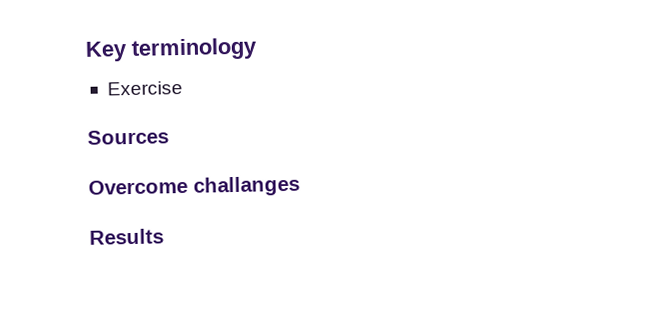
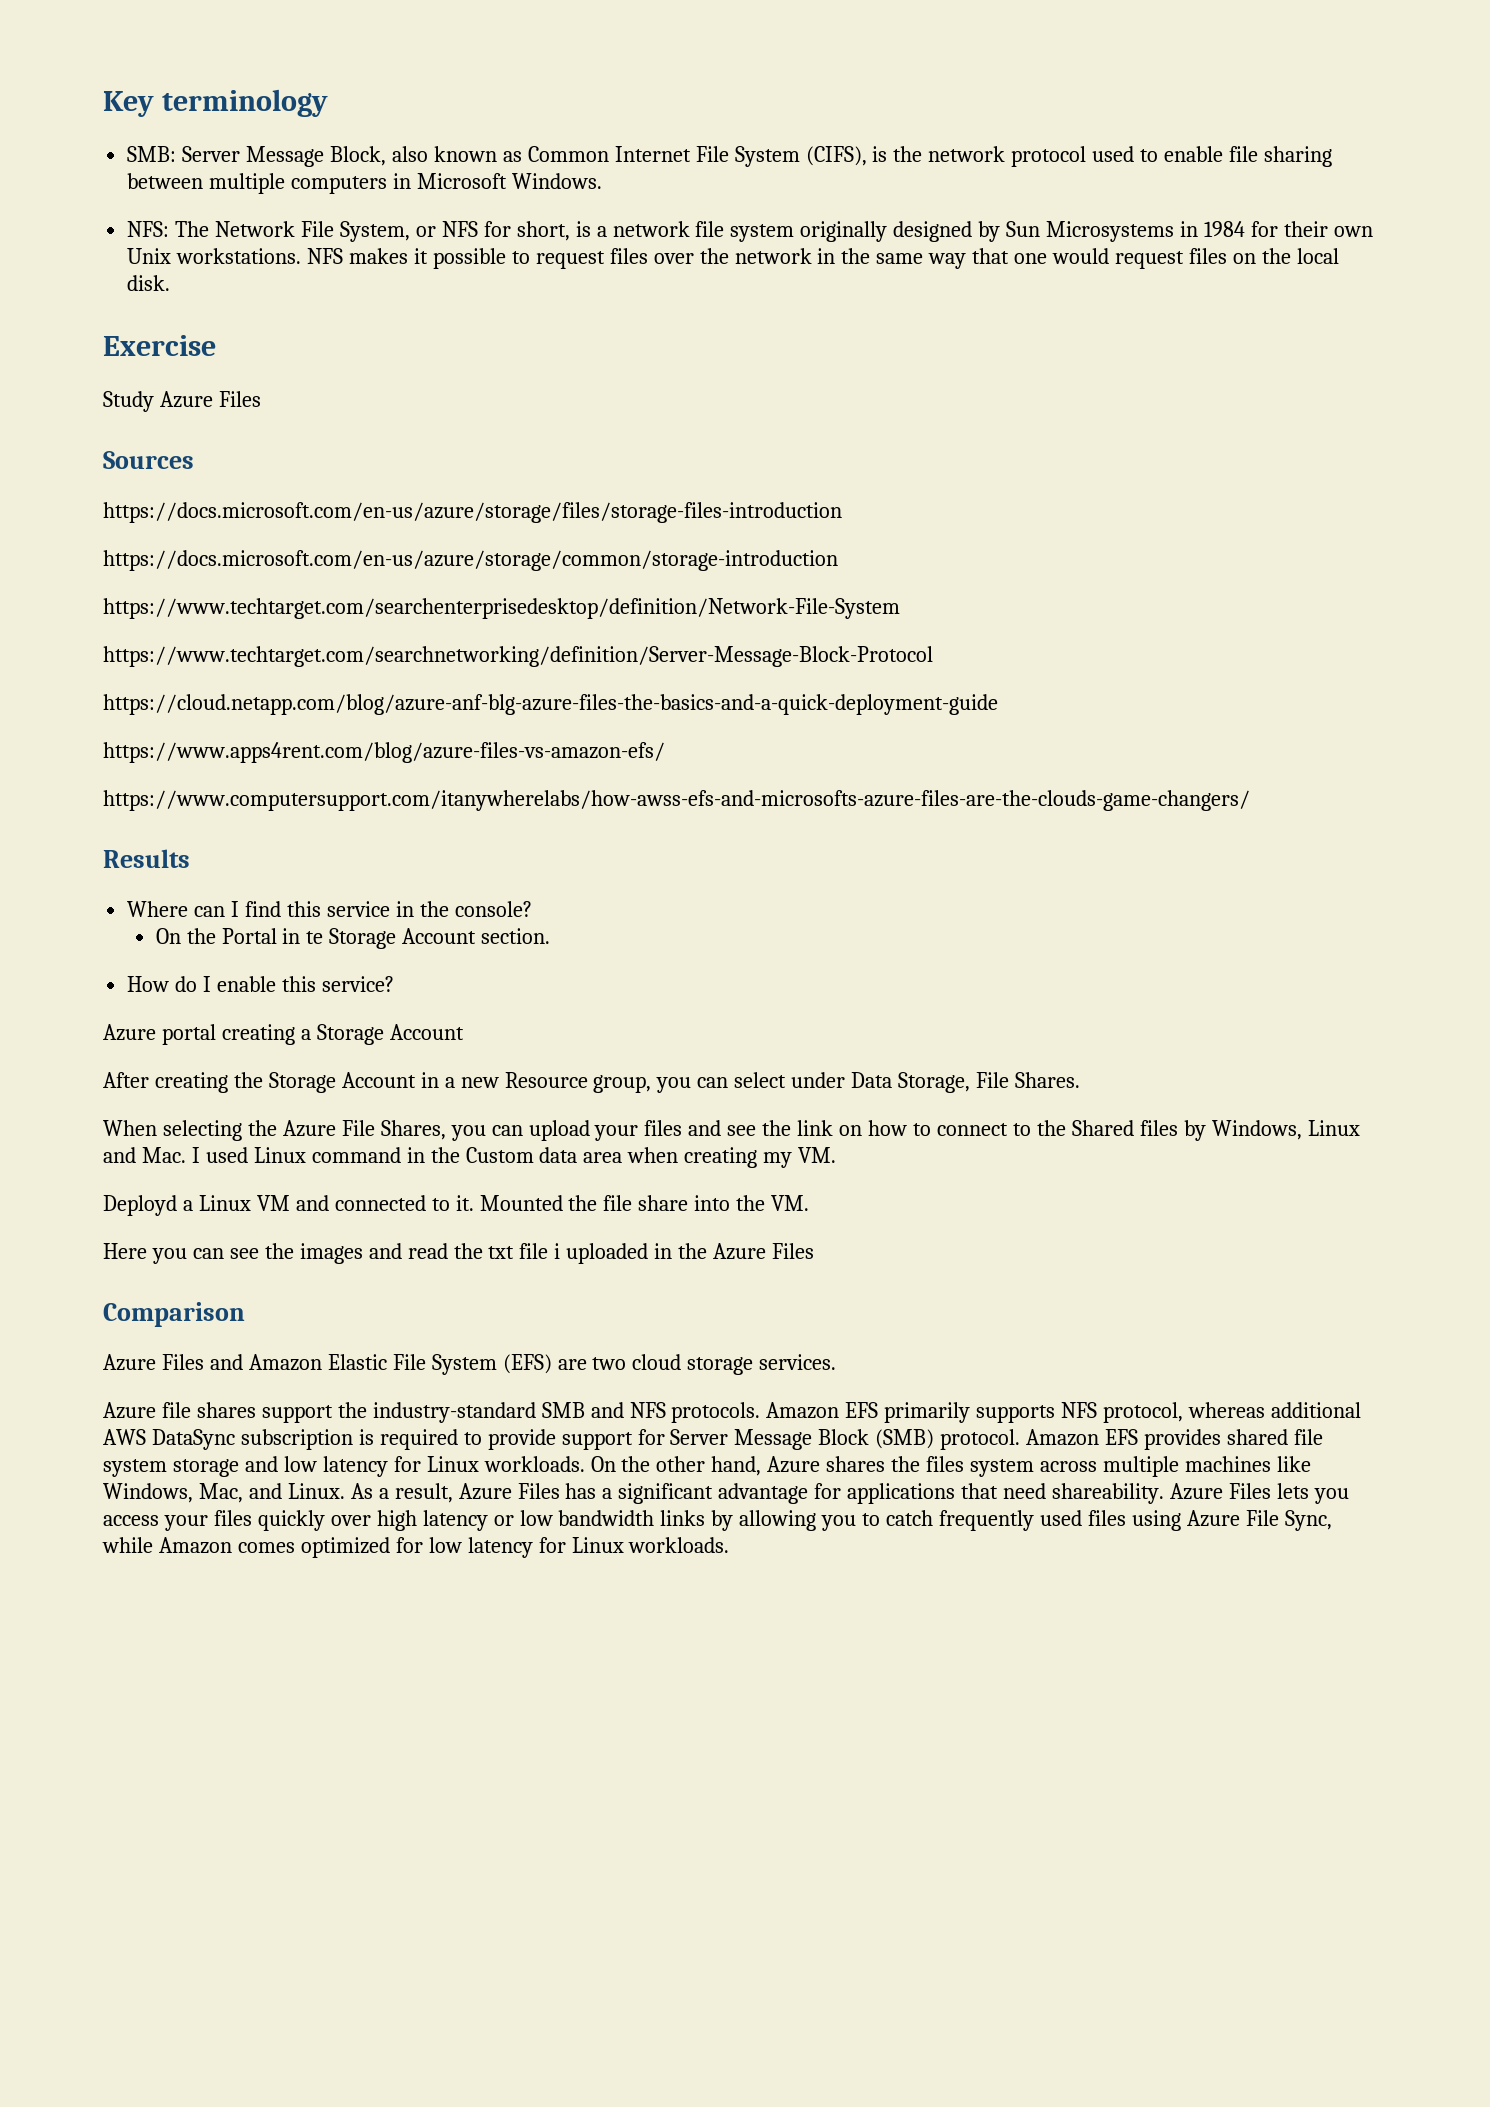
+ SMB: Server Message Block, also known as Common Internet File System (CIFS), is the network protocol used to enable file sharing between multiple computers in Microsoft Windows.
+ NFS: The Network File System, or NFS for short, is a network file system originally designed by Sun Microsystems in 1984 for their own Unix workstations. NFS makes it possible to request files over the network in the same way that one would request files on the local disk.
  Exercise
+ Study Azure Files
  Sources
- Overcome challanges
+ https://docs.microsoft.com/en-us/azure/storage/files/storage-files-introduction
+ https://docs.microsoft.com/en-us/azure/storage/common/storage-introduction
+ https://www.techtarget.com/searchenterprisedesktop/definition/Network-File-System
+ https://www.techtarget.com/searchnetworking/definition/Server-Message-Block-Protocol
+ https://cloud.netapp.com/blog/azure-anf-blg-azure-files-the-basics-and-a-quick-deployment-guide
+ https://www.apps4rent.com/blog/azure-files-vs-amazon-efs/
+ https://www.computersupport.com/itanywherelabs/how-awss-efs-and-microsofts-azure-files-are-the-clouds-game-changers/
  Results
+ Where can I find this service in the console?
+ On the Portal in te Storage Account section.
+ How do I enable this service?
+ Azure portal creating a Storage Account
+ After creating the Storage Account in a new Resource group, you can select under Data Storage, File Shares.
+ When selecting the Azure File Shares, you can upload your files and see the link on how to connect to the Shared files by Windows, Linux and Mac. I used Linux command in the Custom data area when creating my VM.
+ Deployd a Linux VM and connected to it. Mounted the file share into the VM.
+ Here you can see the images and read the txt file i uploaded in the Azure Files
+ Comparison
+ Azure Files and Amazon Elastic File System (EFS) are two cloud storage services.
+ Azure file shares support the industry-standard SMB and NFS protocols. Amazon EFS primarily supports NFS protocol, whereas additional AWS DataSync subscription is required to provide support for Server Message Block (SMB) protocol. Amazon EFS provides shared file system storage and low latency for Linux workloads. On the other hand, Azure shares the files system across multiple machines like Windows, Mac, and Linux. As a result, Azure Files has a significant advantage for applications that need shareability. Azure Files lets you access your files quickly over high latency or low bandwidth links by allowing you to catch frequently used files using Azure File Sync, while Amazon comes optimized for low latency for Linux workloads.

